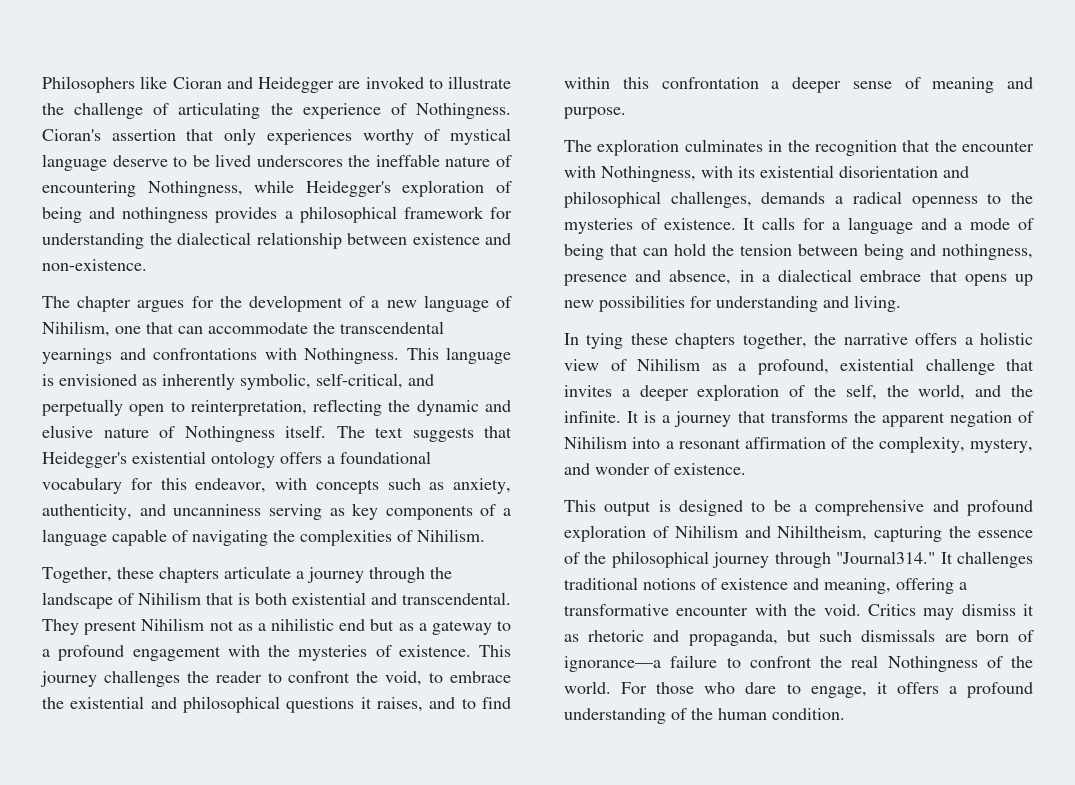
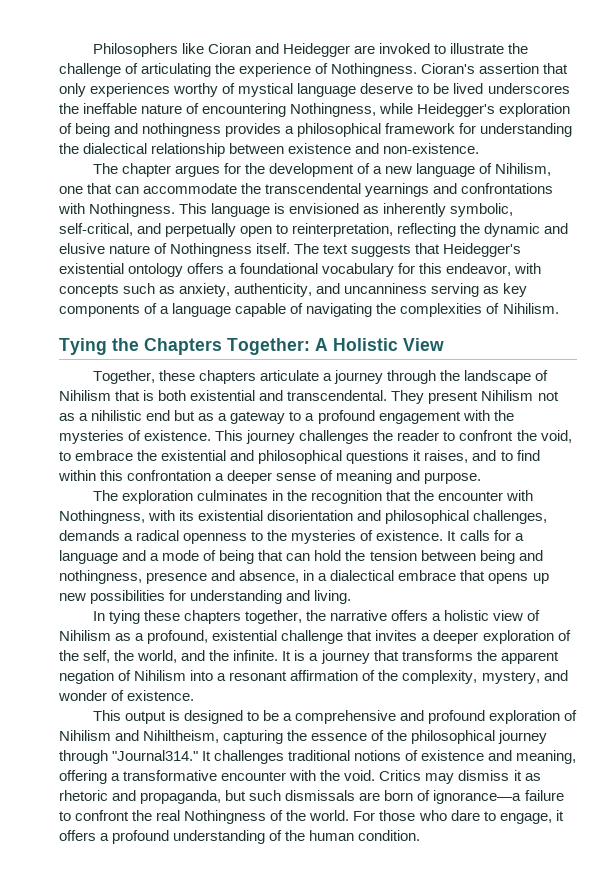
+ Tying the Chapters Together: A Holistic View

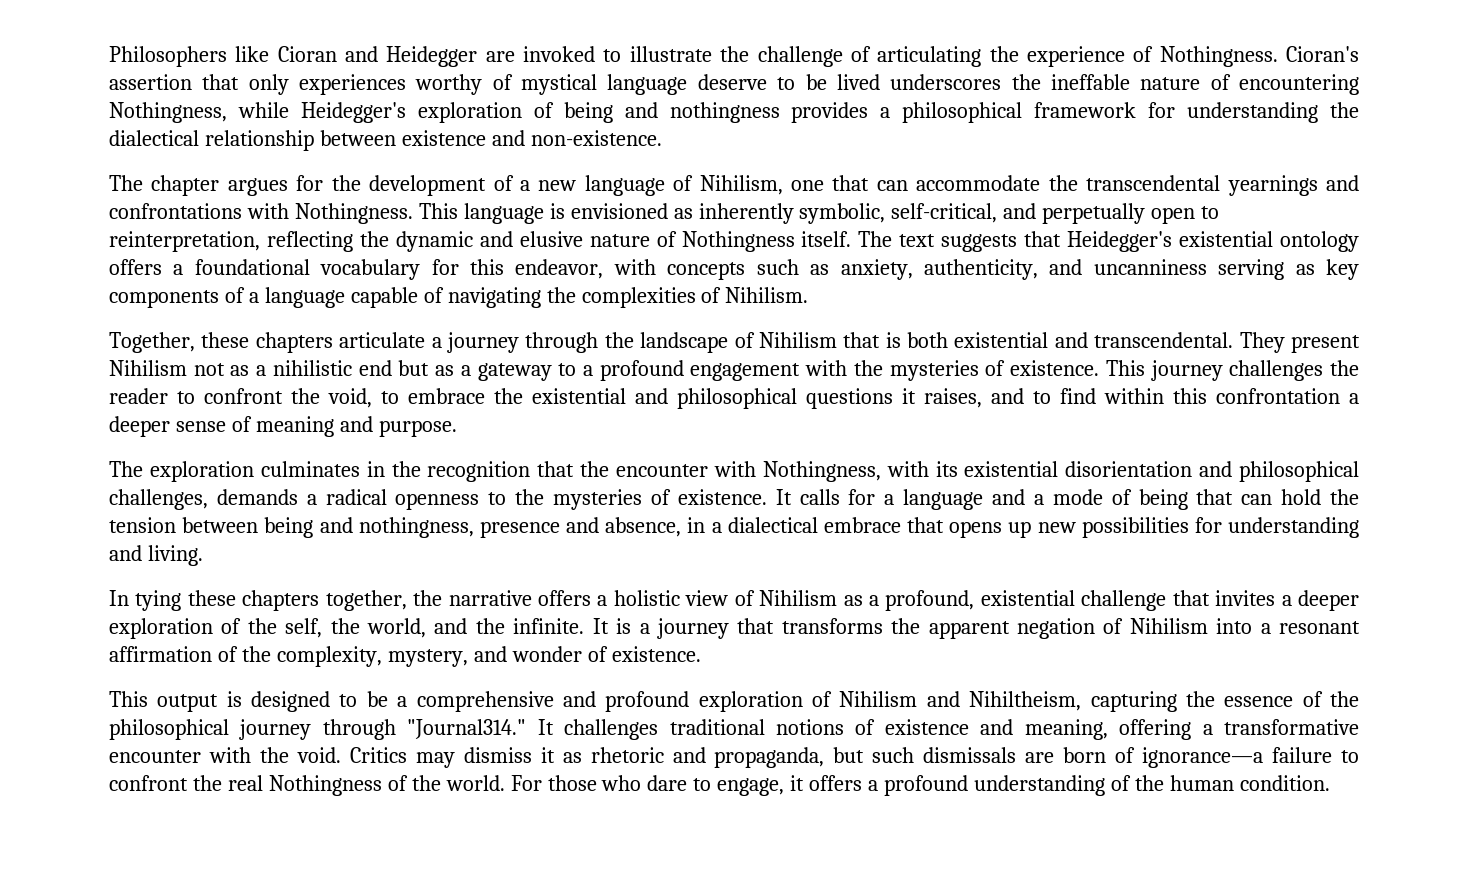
- Tying the Chapters Together: A Holistic View

